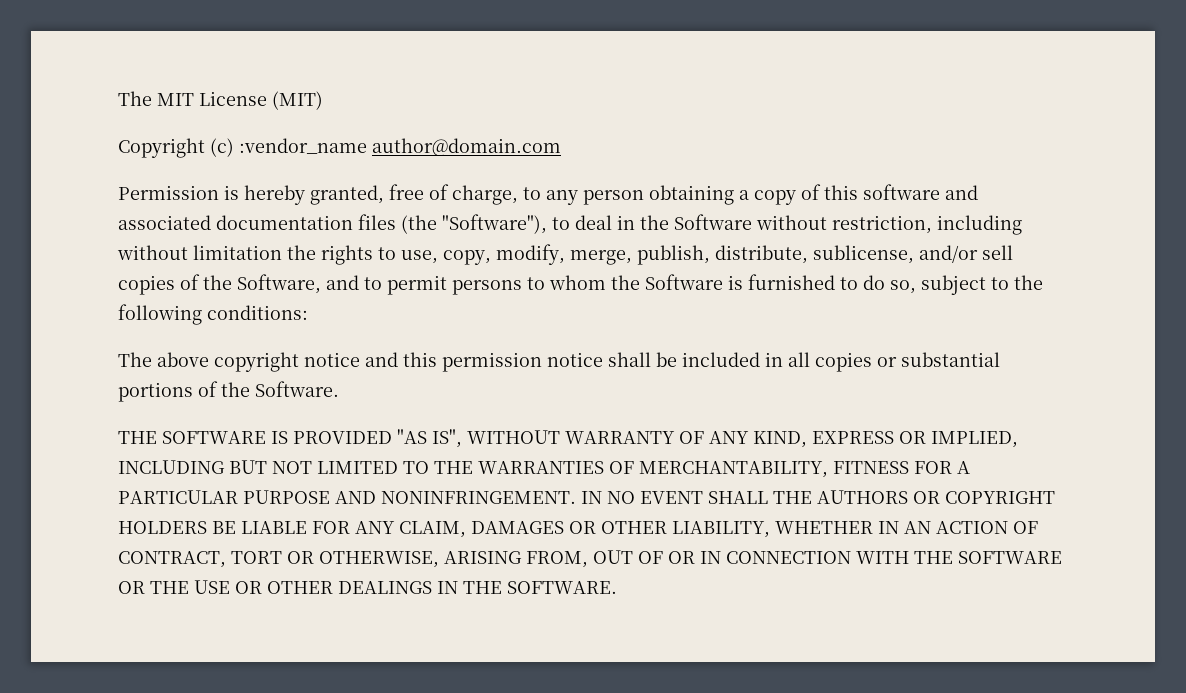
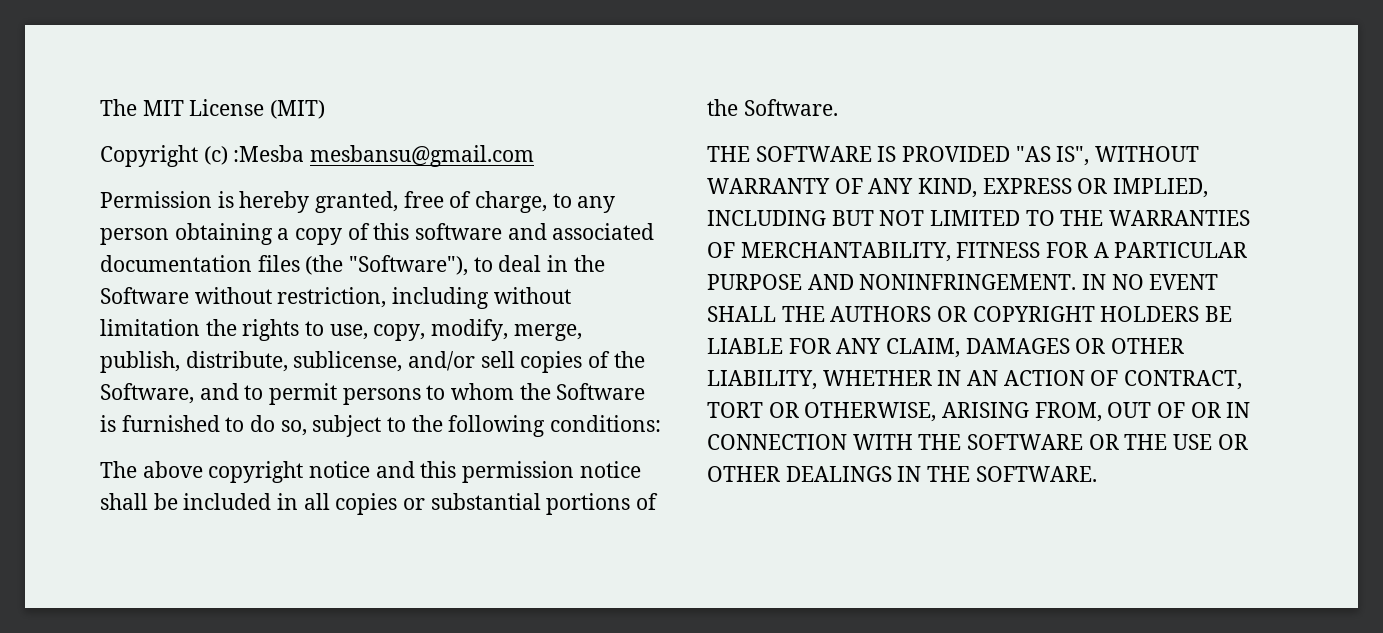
- Copyright (c) :vendor_name author@domain.com
+ Copyright (c) :Mesba mesbansu@gmail.com

